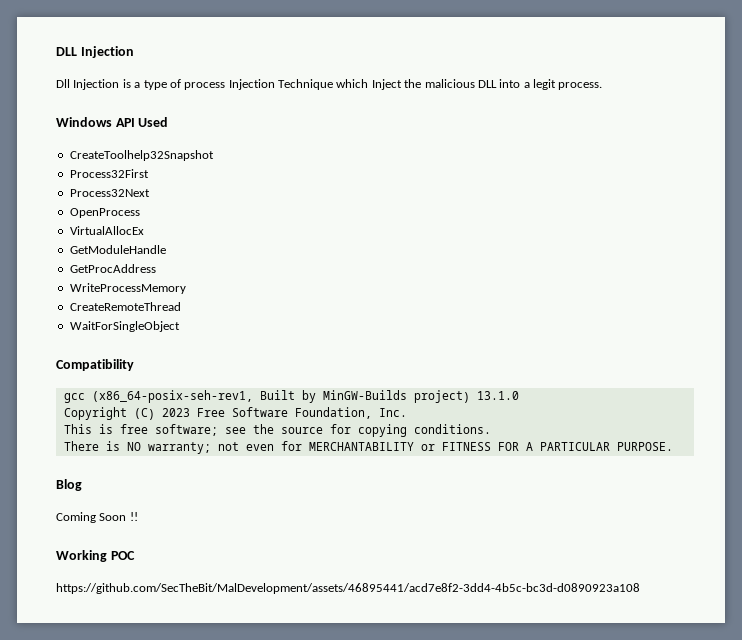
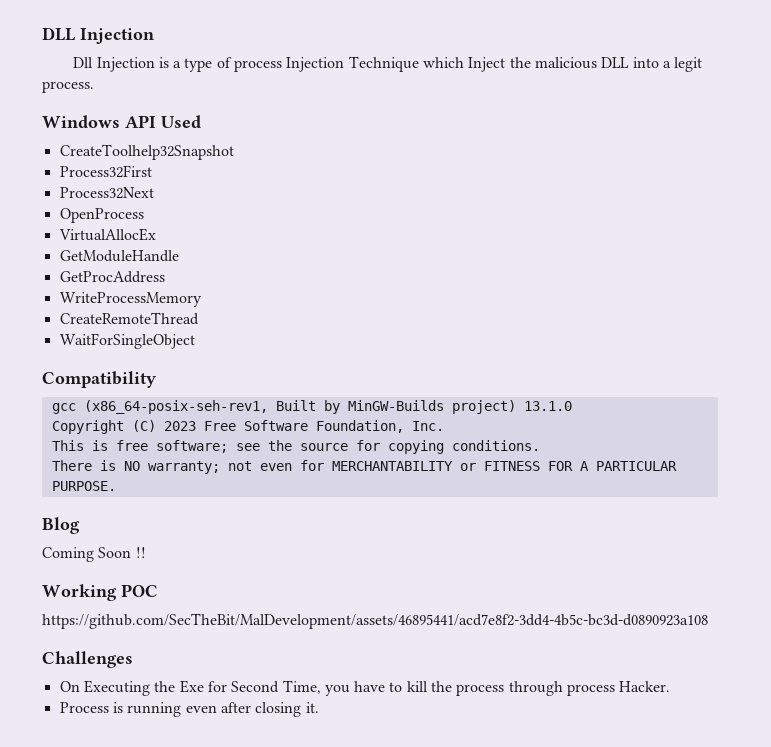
+ Challenges
+ On Executing the Exe for Second Time, you have to kill the process through process Hacker.
+ Process is running even after closing it.

